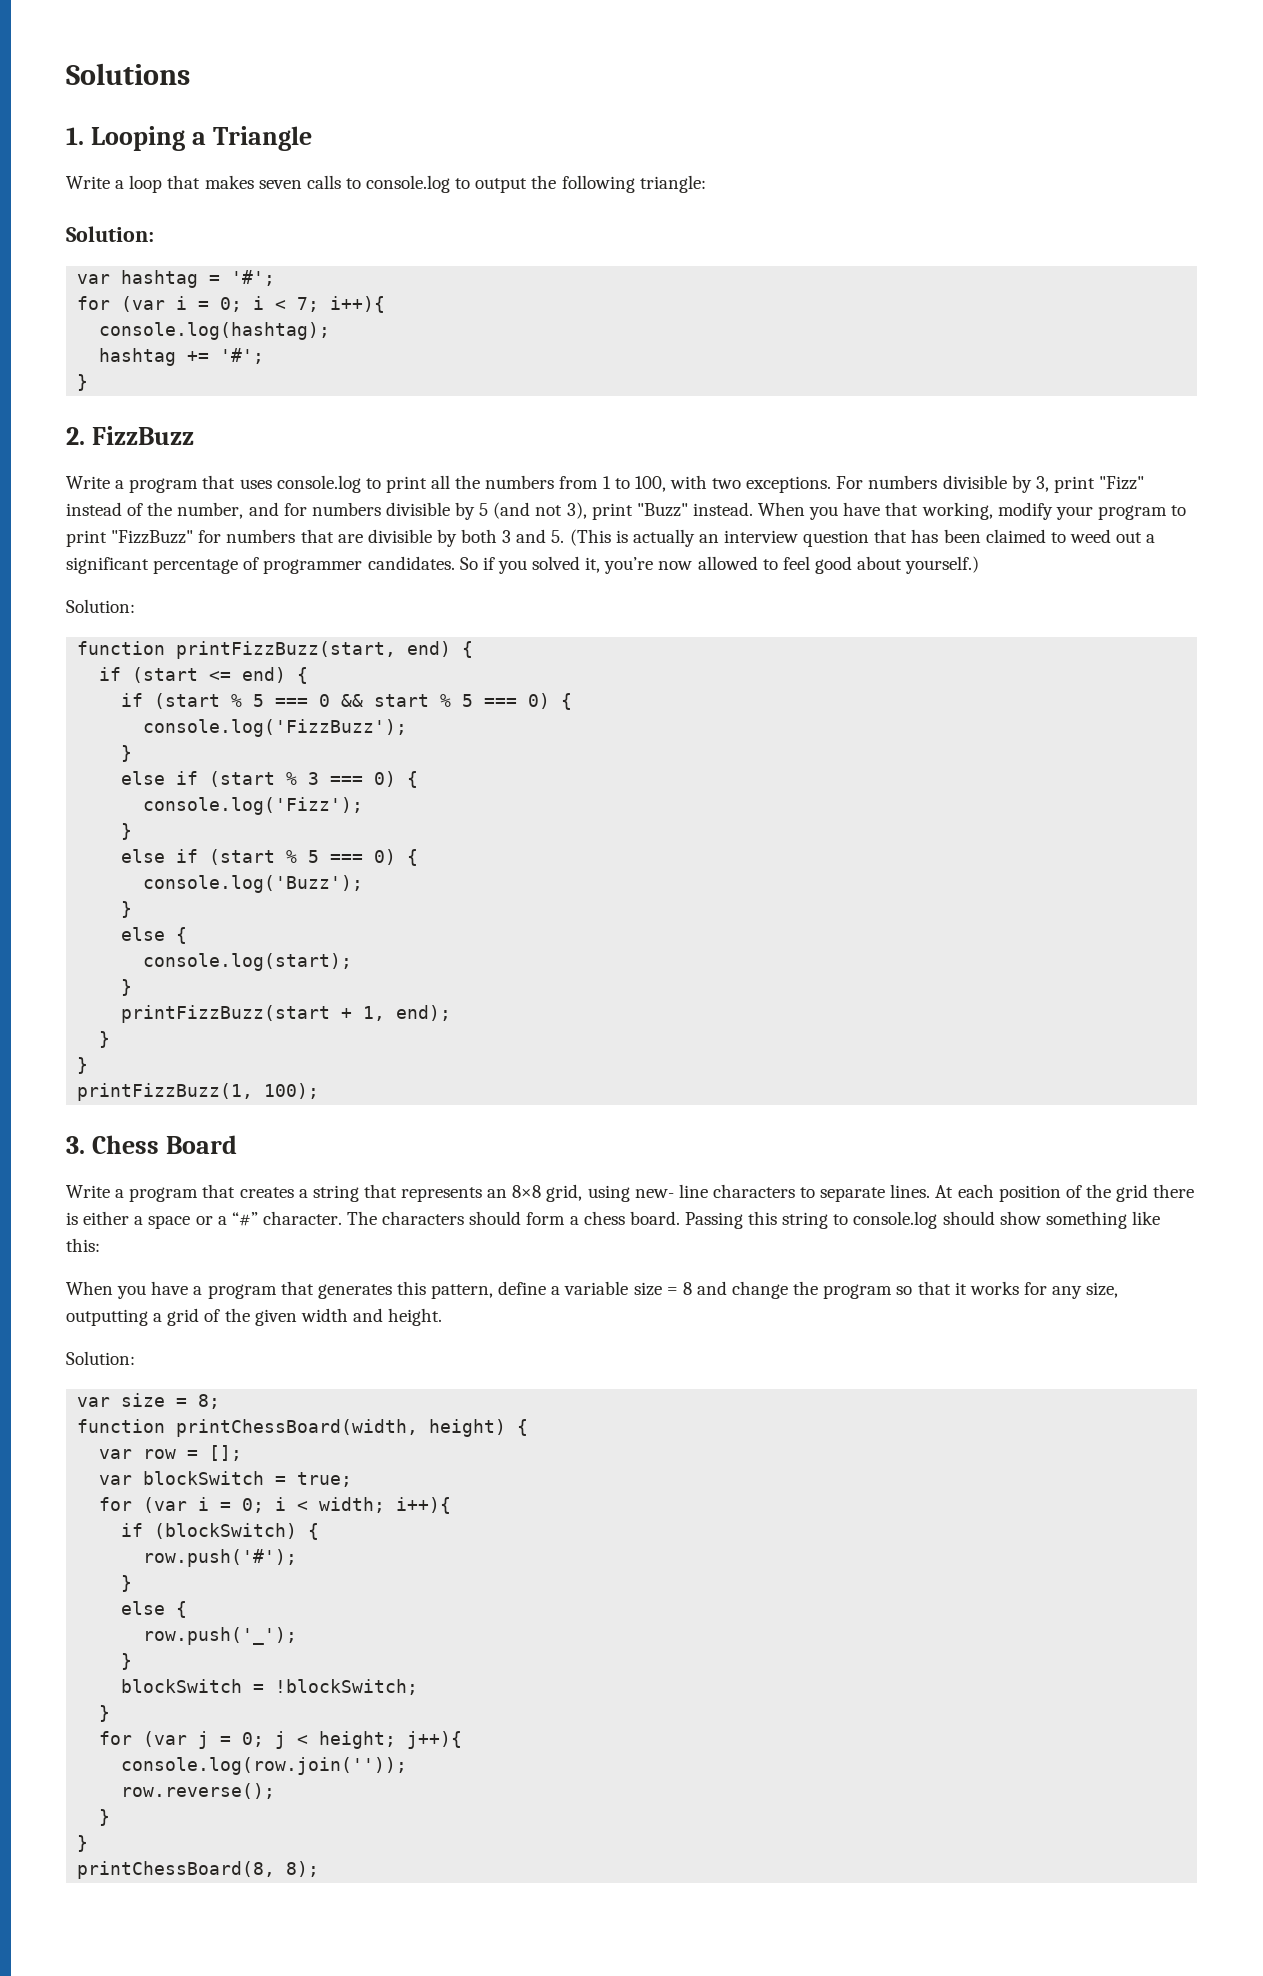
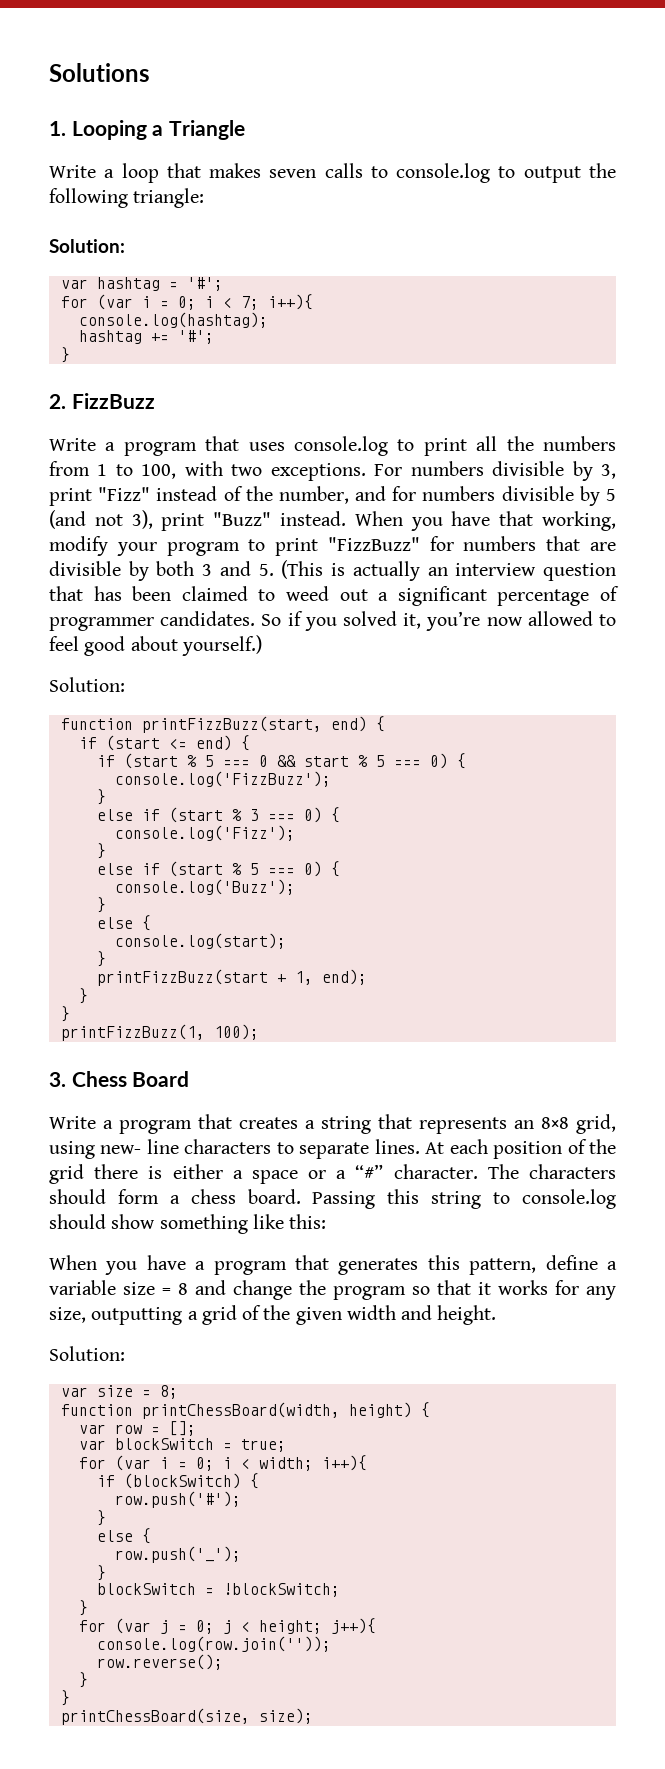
- printChessBoard(8, 8);
+ printChessBoard(size, size);

